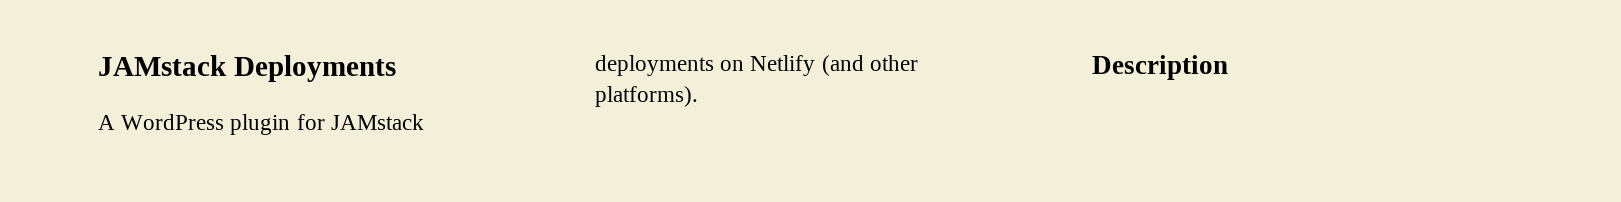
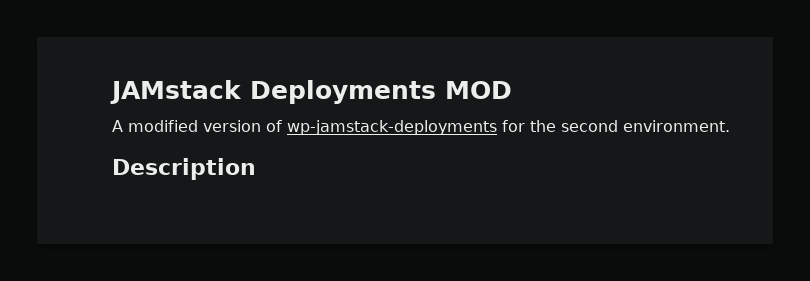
- JAMstack Deployments
+ JAMstack Deployments MOD
- A WordPress plugin for JAMstack deployments on Netlify (and other platforms).
+ A modified version of wp-jamstack-deployments for the second environment.

